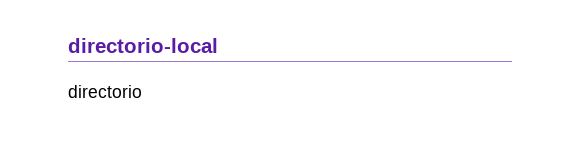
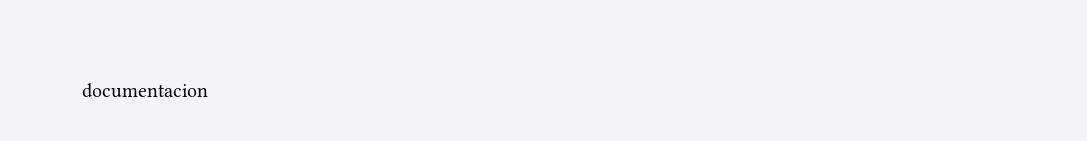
- directorio-local
- directorio
+ documentacion

